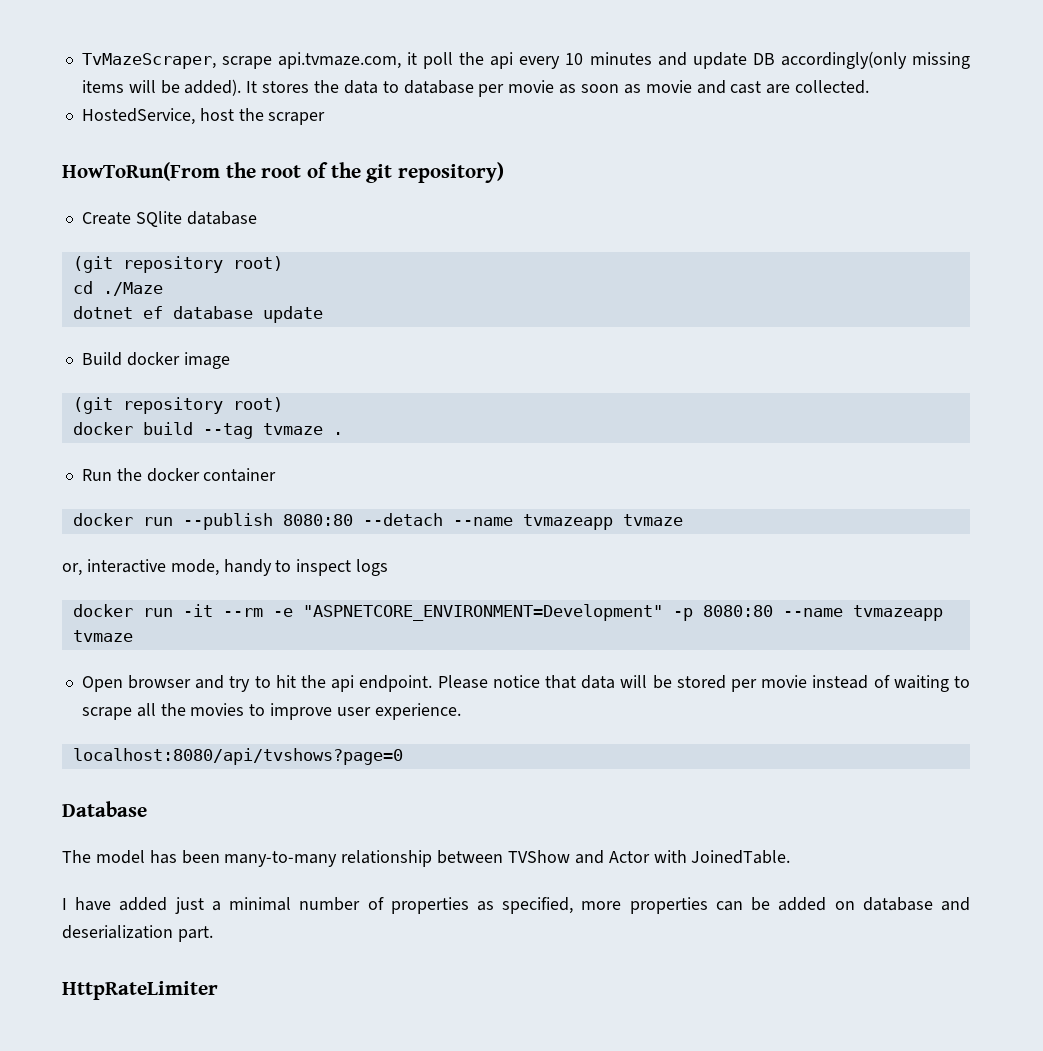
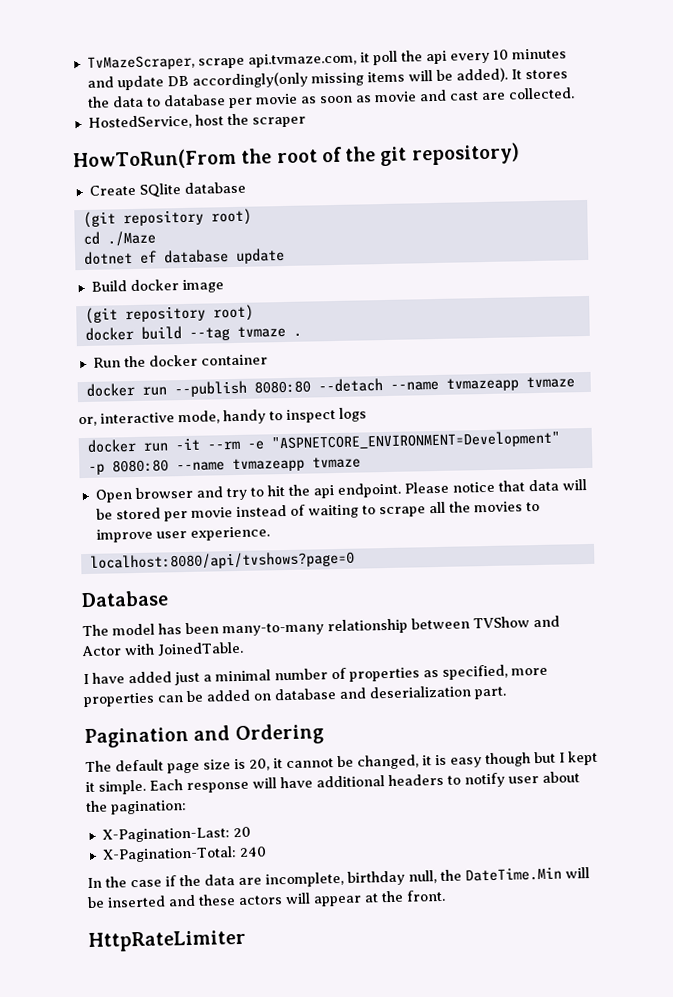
+ Pagination and Ordering
+ The default page size is 20, it cannot be changed, it is easy though but I kept it simple. Each response will have additional headers to notify user about the pagination:
+ X-Pagination-Last: 20
+ X-Pagination-Total: 240
+ In the case if the data are incomplete, birthday null, the DateTime.Min will be inserted and these actors will appear at the front.

